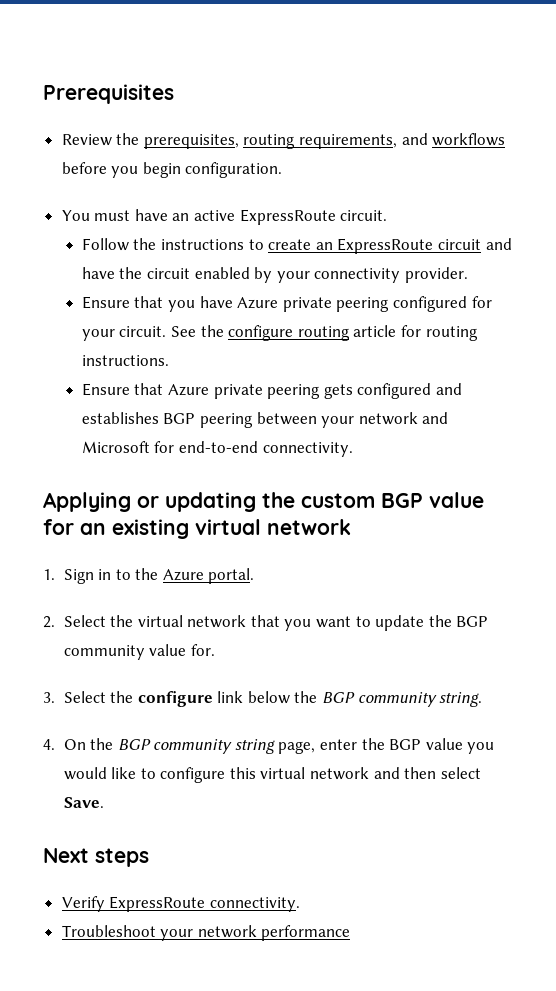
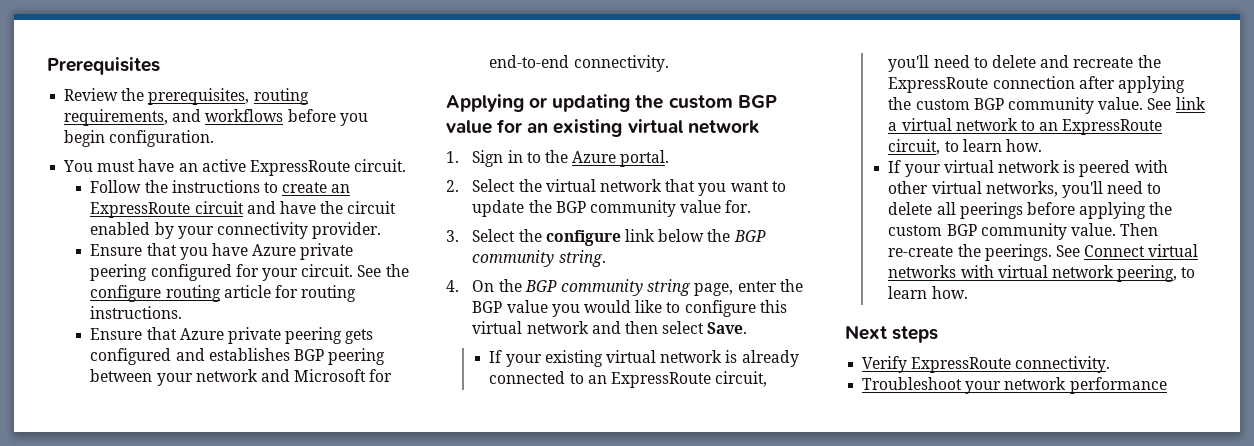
+ If your existing virtual network is already connected to an ExpressRoute circuit, you'll need to delete and recreate the ExpressRoute connection after applying the custom BGP community value. See link a virtual network to an ExpressRoute circuit, to learn how.
+ If your virtual network is peered with other virtual networks, you'll need to delete all peerings before applying the custom BGP community value. Then re-create the peerings. See Connect virtual networks with virtual network peering, to learn how.

